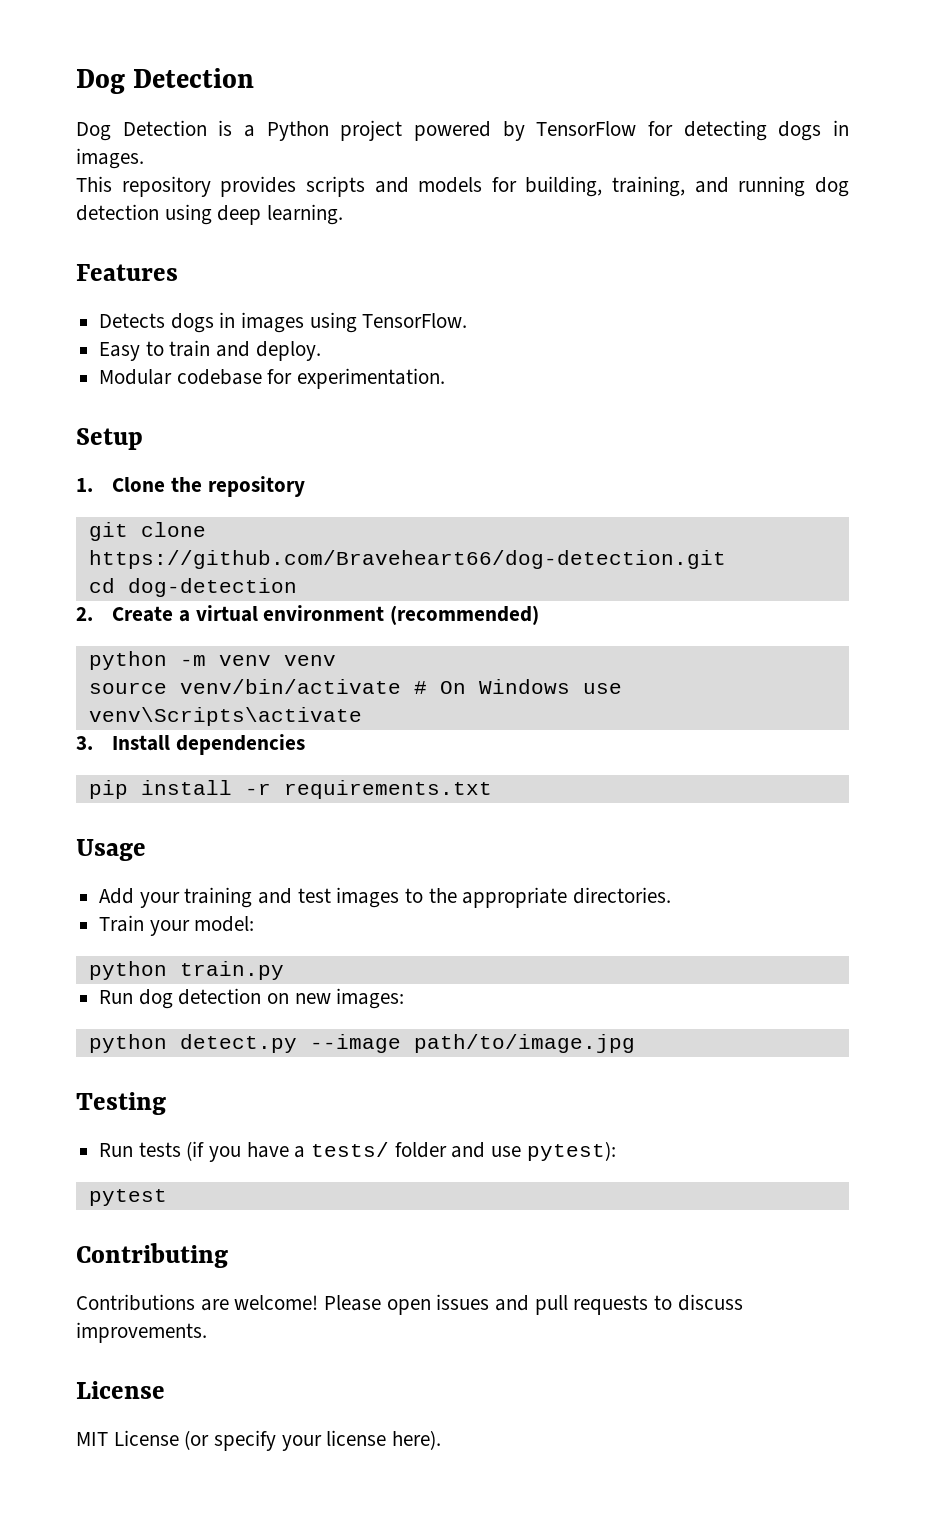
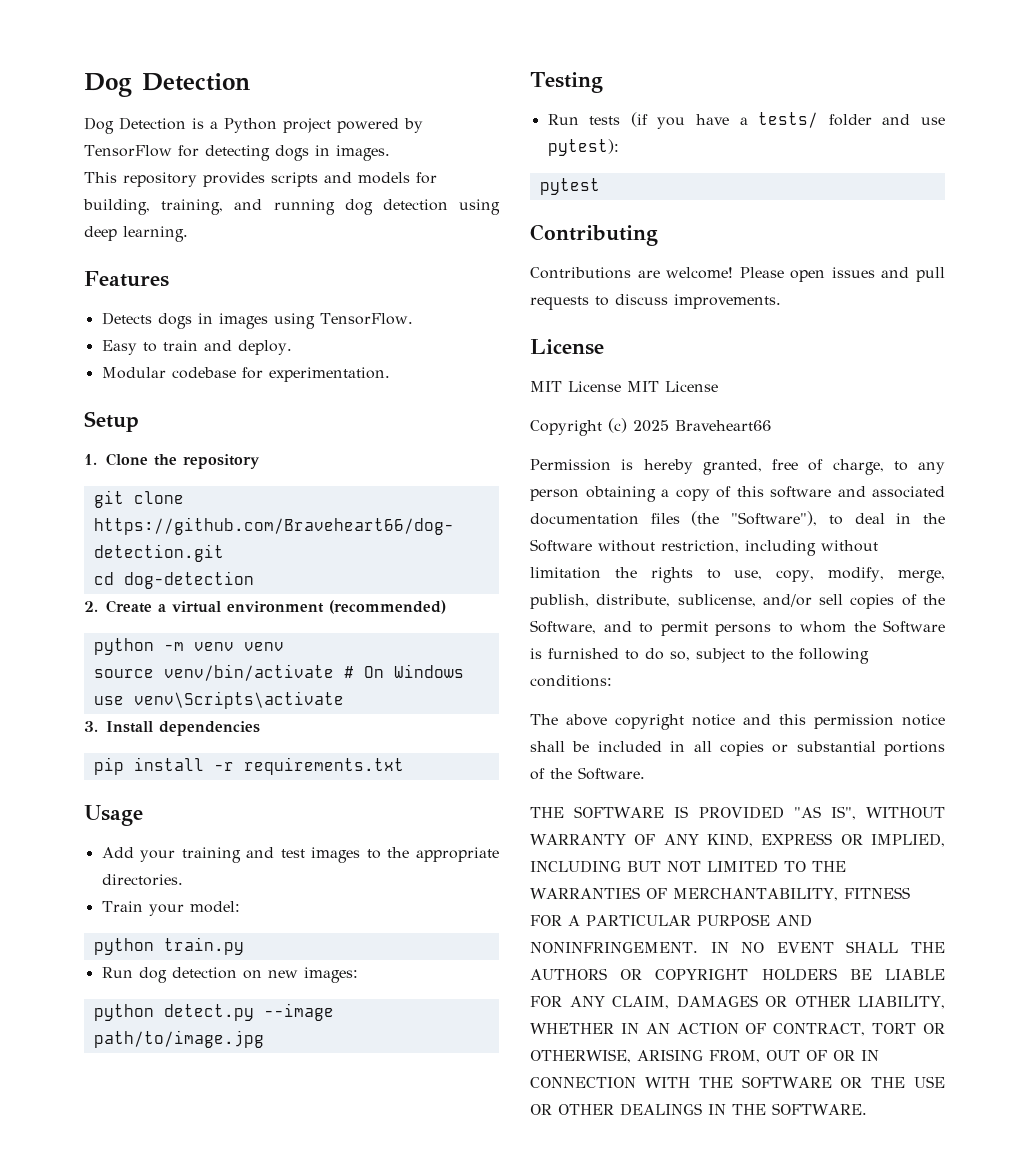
- MIT License (or specify your license here).
+ MIT License MIT License
+ Copyright (c) 2025 Braveheart66
+ Permission is hereby granted, free of charge, to any person obtaining a copy of this software and associated documentation files (the "Software"), to deal in the Software without restriction, including without limitation the rights to use, copy, modify, merge, publish, distribute, sublicense, and/or sell copies of the Software, and to permit persons to whom the Software is furnished to do so, subject to the following conditions:
+ The above copyright notice and this permission notice shall be included in all copies or substantial portions of the Software.
+ THE SOFTWARE IS PROVIDED "AS IS", WITHOUT WARRANTY OF ANY KIND, EXPRESS OR IMPLIED, INCLUDING BUT NOT LIMITED TO THE WARRANTIES OF MERCHANTABILITY, FITNESS FOR A PARTICULAR PURPOSE AND NONINFRINGEMENT. IN NO EVENT SHALL THE AUTHORS OR COPYRIGHT HOLDERS BE LIABLE FOR ANY CLAIM, DAMAGES OR OTHER LIABILITY, WHETHER IN AN ACTION OF CONTRACT, TORT OR OTHERWISE, ARISING FROM, OUT OF OR IN CONNECTION WITH THE SOFTWARE OR THE USE OR OTHER DEALINGS IN THE SOFTWARE.

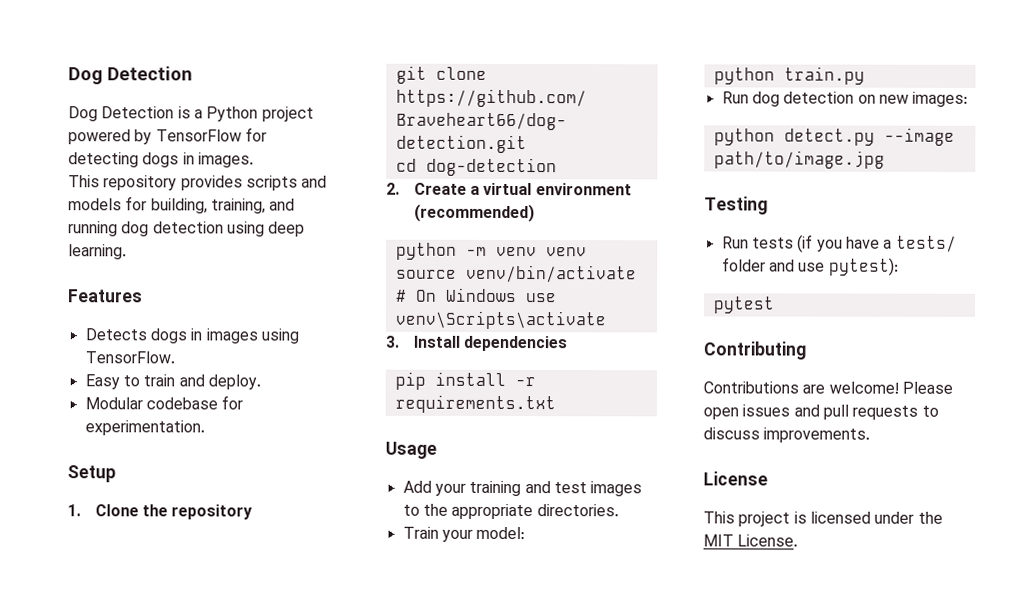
- MIT License MIT License
- Copyright (c) 2025 Braveheart66
- Permission is hereby granted, free of charge, to any person obtaining a copy of this software and associated documentation files (the "Software"), to deal in the Software without restriction, including without limitation the rights to use, copy, modify, merge, publish, distribute, sublicense, and/or sell copies of the Software, and to permit persons to whom the Software is furnished to do so, subject to the following conditions:
- The above copyright notice and this permission notice shall be included in all copies or substantial portions of the Software.
- THE SOFTWARE IS PROVIDED "AS IS", WITHOUT WARRANTY OF ANY KIND, EXPRESS OR IMPLIED, INCLUDING BUT NOT LIMITED TO THE WARRANTIES OF MERCHANTABILITY, FITNESS FOR A PARTICULAR PURPOSE AND NONINFRINGEMENT. IN NO EVENT SHALL THE AUTHORS OR COPYRIGHT HOLDERS BE LIABLE FOR ANY CLAIM, DAMAGES OR OTHER LIABILITY, WHETHER IN AN ACTION OF CONTRACT, TORT OR OTHERWISE, ARISING FROM, OUT OF OR IN CONNECTION WITH THE SOFTWARE OR THE USE OR OTHER DEALINGS IN THE SOFTWARE.
+ This project is licensed under the MIT License.

